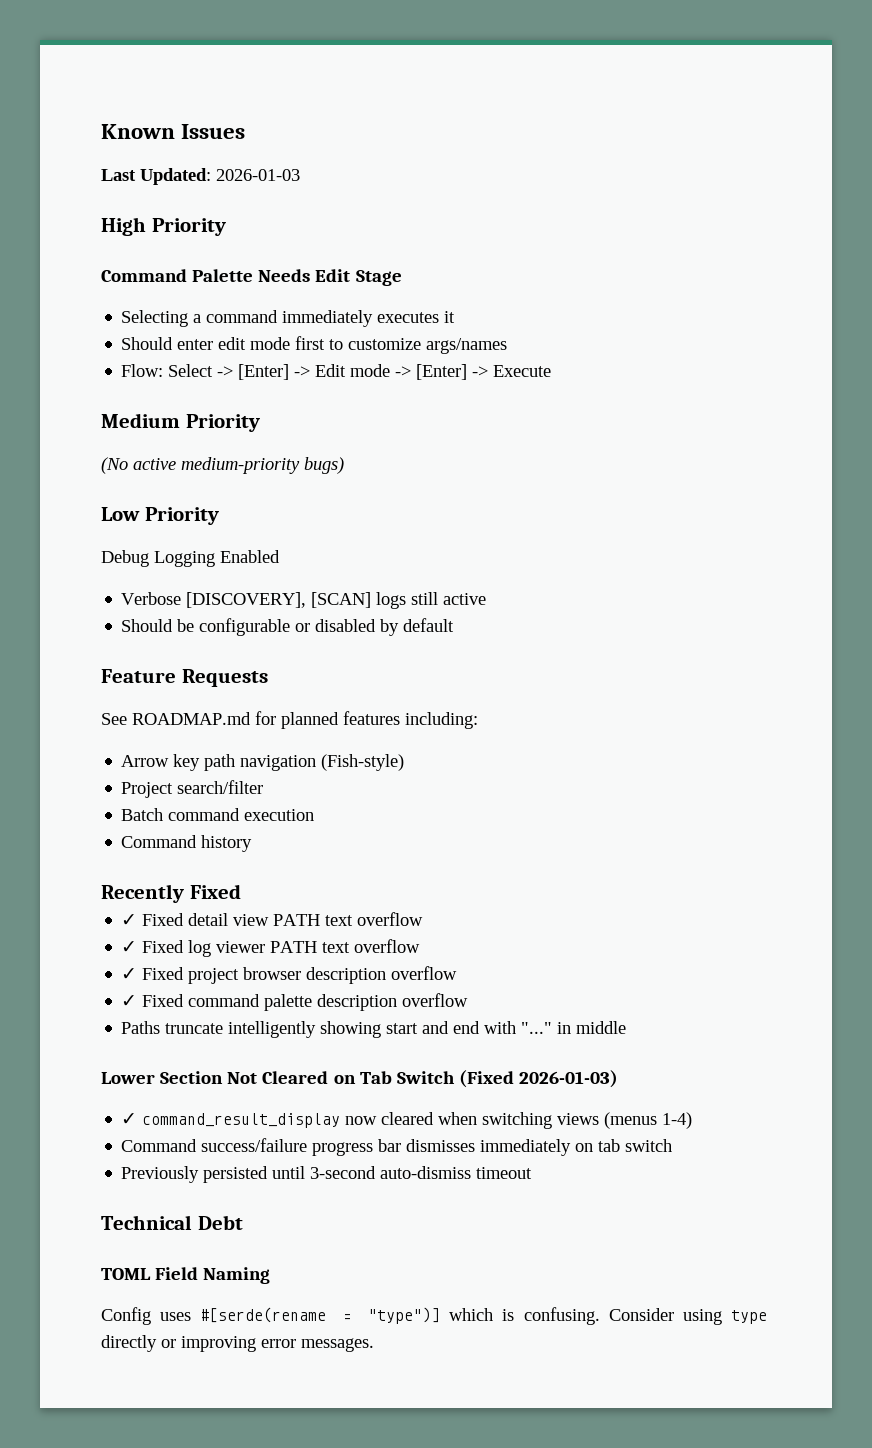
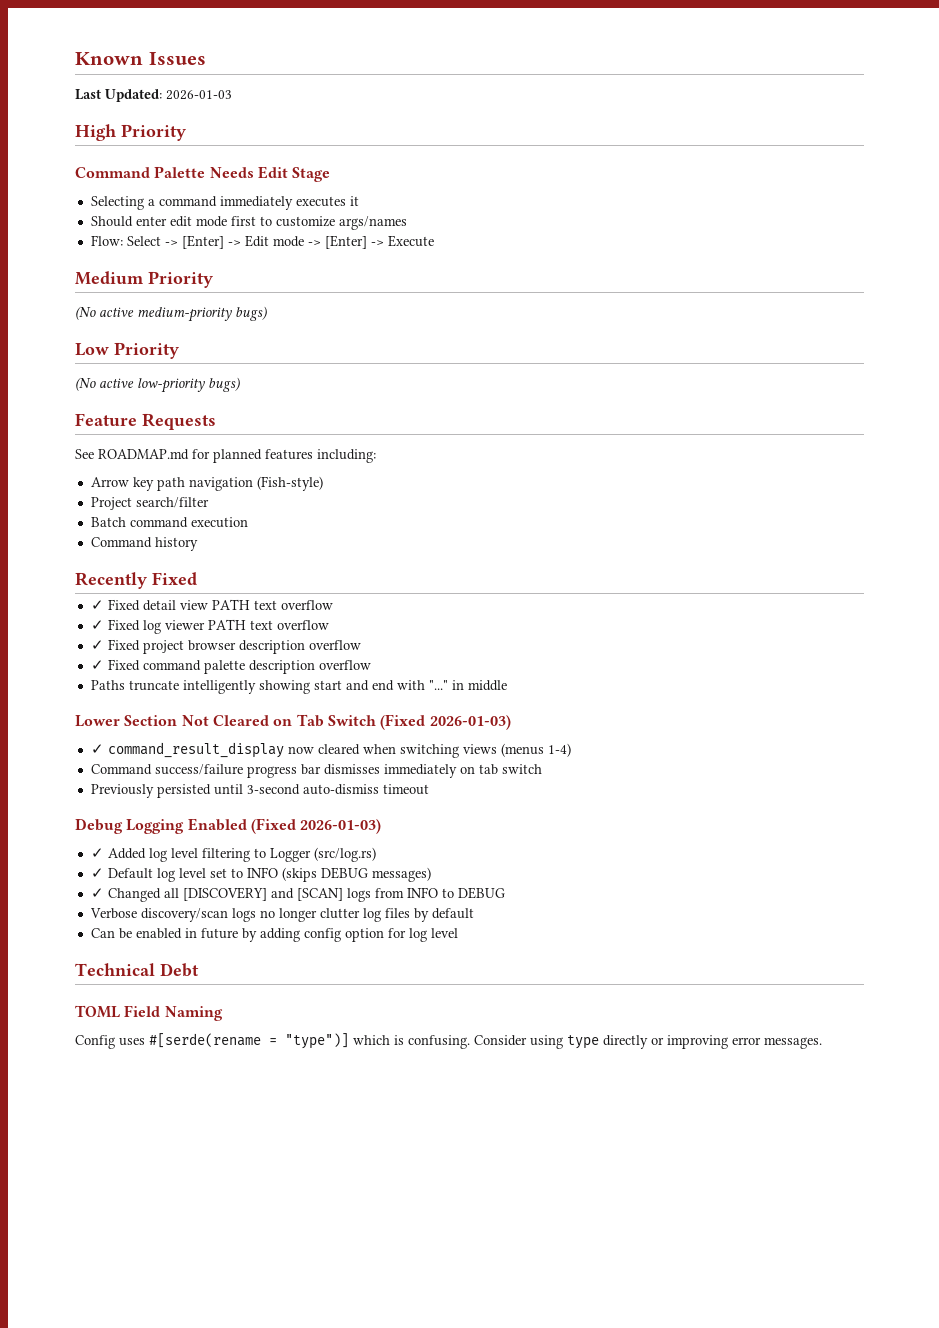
- Debug Logging Enabled
- Verbose [DISCOVERY], [SCAN] logs still active
- Should be configurable or disabled by default
+ (No active low-priority bugs)
+ Debug Logging Enabled (Fixed 2026-01-03)
+ ✓ Added log level filtering to Logger (src/log.rs)
+ ✓ Default log level set to INFO (skips DEBUG messages)
+ ✓ Changed all [DISCOVERY] and [SCAN] logs from INFO to DEBUG
+ Verbose discovery/scan logs no longer clutter log files by default
+ Can be enabled in future by adding config option for log level

